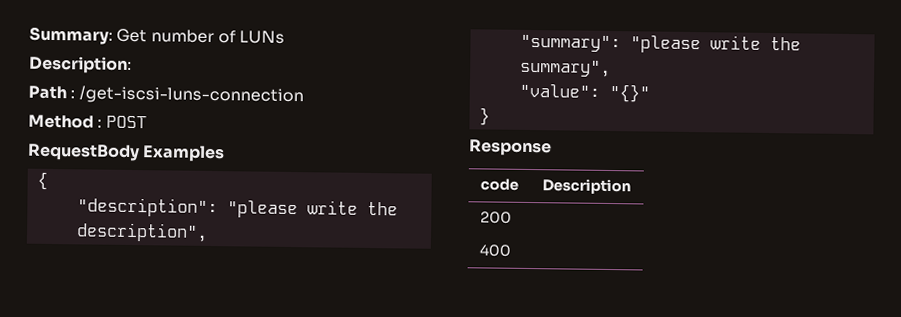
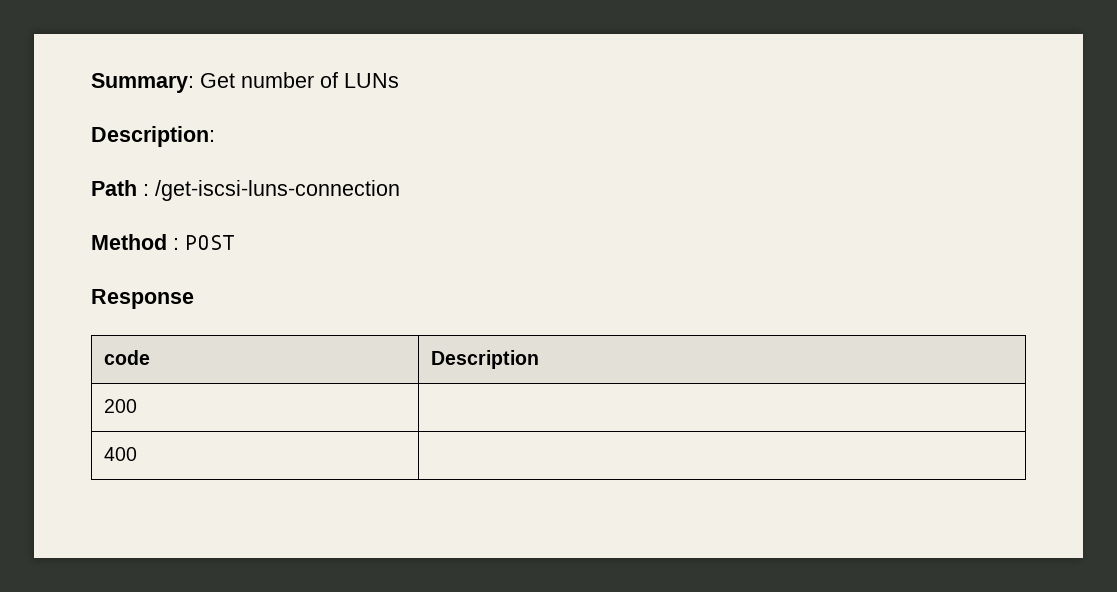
- RequestBody Examples
- {
- "description": "please write the description",
- "summary": "please write the summary",
- "value": "{}"
- }

